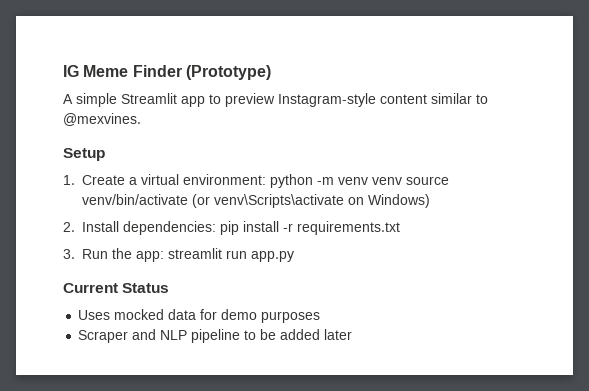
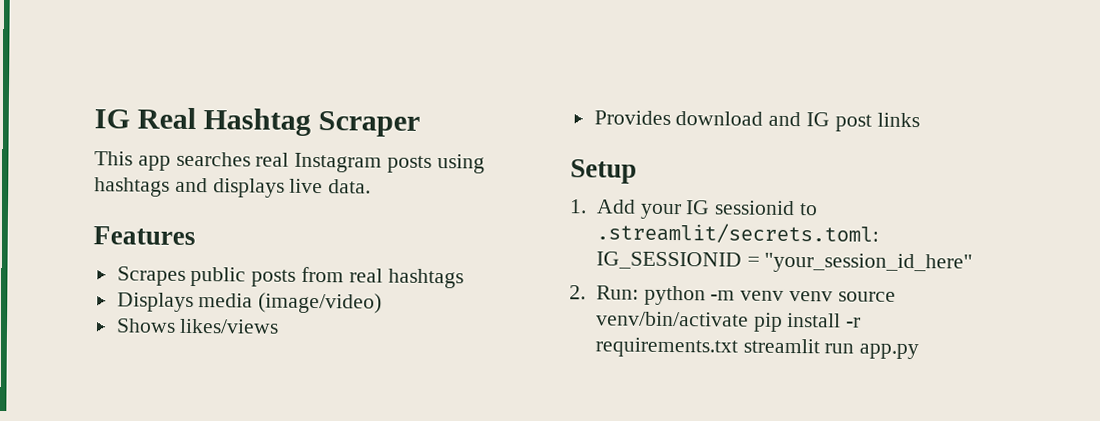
- IG Meme Finder (Prototype)
- A simple Streamlit app to preview Instagram-style content similar to @mexvines.
+ IG Real Hashtag Scraper
+ This app searches real Instagram posts using hashtags and displays live data.
+ Features
+ Scrapes public posts from real hashtags
+ Displays media (image/video)
+ Shows likes/views
+ Provides download and IG post links
  Setup
- 1. Create a virtual environment: python -m venv venv source venv/bin/activate (or venv\Scripts\activate on Windows)
- 2. Install dependencies: pip install -r requirements.txt
- 3. Run the app: streamlit run app.py
+ 1. Add your IG sessionid to .streamlit/secrets.toml: IG_SESSIONID = "your_session_id_here"
+ 2. Run: python -m venv venv source venv/bin/activate pip install -r requirements.txt streamlit run app.py
- Current Status
- Uses mocked data for demo purposes
- Scraper and NLP pipeline to be added later

